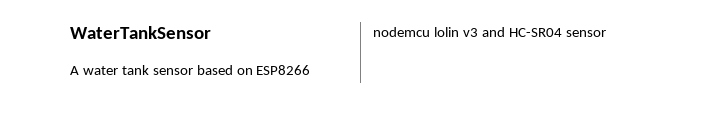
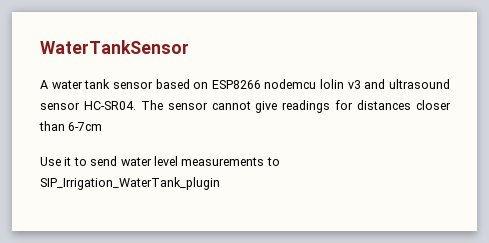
- A water tank sensor based on ESP8266 nodemcu lolin v3 and HC-SR04 sensor
+ A water tank sensor based on ESP8266 nodemcu lolin v3 and ultrasound sensor HC-SR04. The sensor cannot give readings for distances closer than 6-7cm
+ Use it to send water level measurements to SIP_Irrigation_WaterTank_plugin

